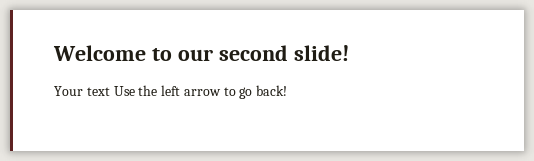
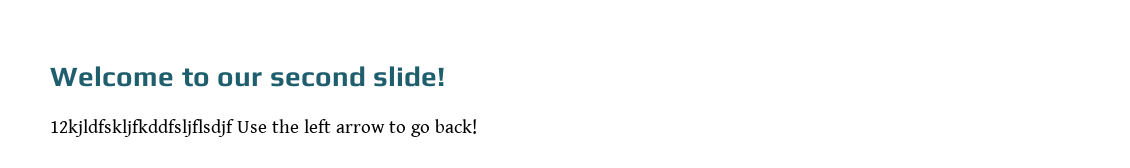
- Your text Use the left arrow to go back!
+ 12kjldfskljfkddfsljflsdjf Use the left arrow to go back!

